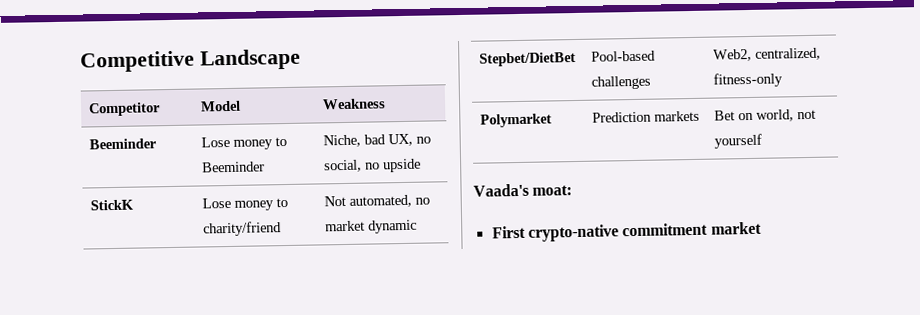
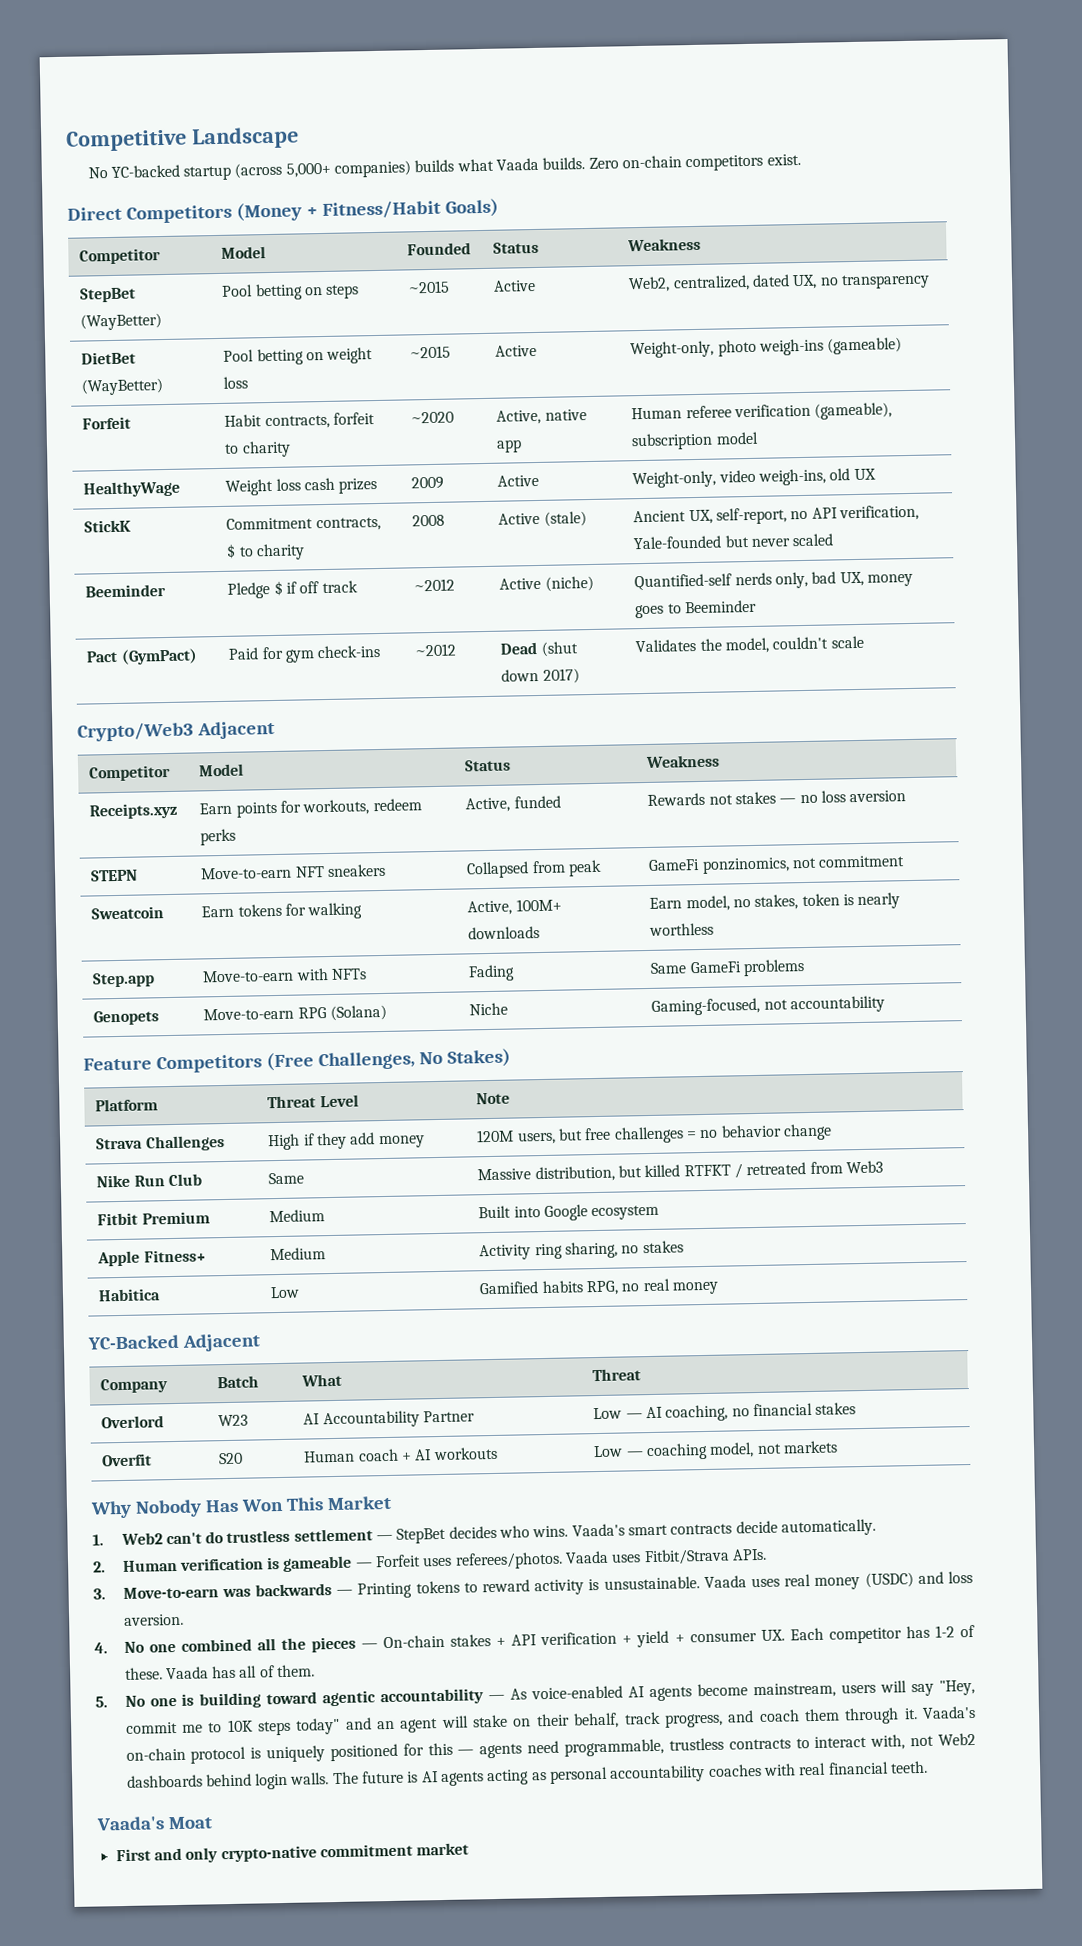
- Competitor | Model | Weakness
- Beeminder | Lose money to Beeminder | Niche, bad UX, no social, no upside
- StickK | Lose money to charity/friend | Not automated, no market dynamic
- Stepbet/DietBet | Pool-based challenges | Web2, centralized, fitness-only
- Polymarket | Prediction markets | Bet on world, not yourself
- Vaada's moat:
+ No YC-backed startup (across 5,000+ companies) builds what Vaada builds. Zero on-chain competitors exist.
+ Direct Competitors (Money + Fitness/Habit Goals)
+ Competitor | Model | Founded | Status | Weakness
+ StepBet (WayBetter) | Pool betting on steps | ~2015 | Active | Web2, centralized, dated UX, no transparency
+ DietBet (WayBetter) | Pool betting on weight loss | ~2015 | Active | Weight-only, photo weigh-ins (gameable)
+ Forfeit | Habit contracts, forfeit to charity | ~2020 | Active, native app | Human referee verification (gameable), subscription model
+ HealthyWage | Weight loss cash prizes | 2009 | Active | Weight-only, video weigh-ins, old UX
+ StickK | Commitment contracts, $ to charity | 2008 | Active (stale) | Ancient UX, self-report, no API verification, Yale-founded but never scaled
+ Beeminder | Pledge $ if off track | ~2012 | Active (niche) | Quantified-self nerds only, bad UX, money goes to Beeminder
+ Pact (GymPact) | Paid for gym check-ins | ~2012 | Dead (shut down 2017) | Validates the model, couldn't scale
+ Crypto/Web3 Adjacent
+ Competitor | Model | Status | Weakness
+ Receipts.xyz | Earn points for workouts, redeem perks | Active, funded | Rewards not stakes — no loss aversion
+ STEPN | Move-to-earn NFT sneakers | Collapsed from peak | GameFi ponzinomics, not commitment
+ Sweatcoin | Earn tokens for walking | Active, 100M+ downloads | Earn model, no stakes, token is nearly worthless
+ Step.app | Move-to-earn with NFTs | Fading | Same GameFi problems
+ Genopets | Move-to-earn RPG (Solana) | Niche | Gaming-focused, not accountability
+ Feature Competitors (Free Challenges, No Stakes)
+ Platform | Threat Level | Note
+ Strava Challenges | High if they add money | 120M users, but free challenges = no behavior change
+ Nike Run Club | Same | Massive distribution, but killed RTFKT / retreated from Web3
+ Fitbit Premium | Medium | Built into Google ecosystem
+ Apple Fitness+ | Medium | Activity ring sharing, no stakes
+ Habitica | Low | Gamified habits RPG, no real money
+ YC-Backed Adjacent
+ Company | Batch | What | Threat
+ Overlord | W23 | AI Accountability Partner | Low — AI coaching, no financial stakes
+ Overfit | S20 | Human coach + AI workouts | Low — coaching model, not markets
+ Why Nobody Has Won This Market
+ 1. Web2 can't do trustless settlement — StepBet decides who wins. Vaada's smart contracts decide automatically.
+ 2. Human verification is gameable — Forfeit uses referees/photos. Vaada uses Fitbit/Strava APIs.
+ 3. Move-to-earn was backwards — Printing tokens to reward activity is unsustainable. Vaada uses real money (USDC) and loss aversion.
+ 4. No one combined all the pieces — On-chain stakes + API verification + yield + consumer UX. Each competitor has 1-2 of these. Vaada has all of them.
+ 5. No one is building toward agentic accountability — As voice-enabled AI agents become mainstream, users will say "Hey, commit me to 10K steps today" and an agent will stake on their behalf, track progress, and coach them through it. Vaada's on-chain protocol is uniquely positioned for this — agents need programmable, trustless contracts to interact with, not Web2 dashboards behind login walls. The future is AI agents acting as personal accountability coaches with real financial teeth.
+ Vaada's Moat
- First crypto-native commitment market
+ First and only crypto-native commitment market

